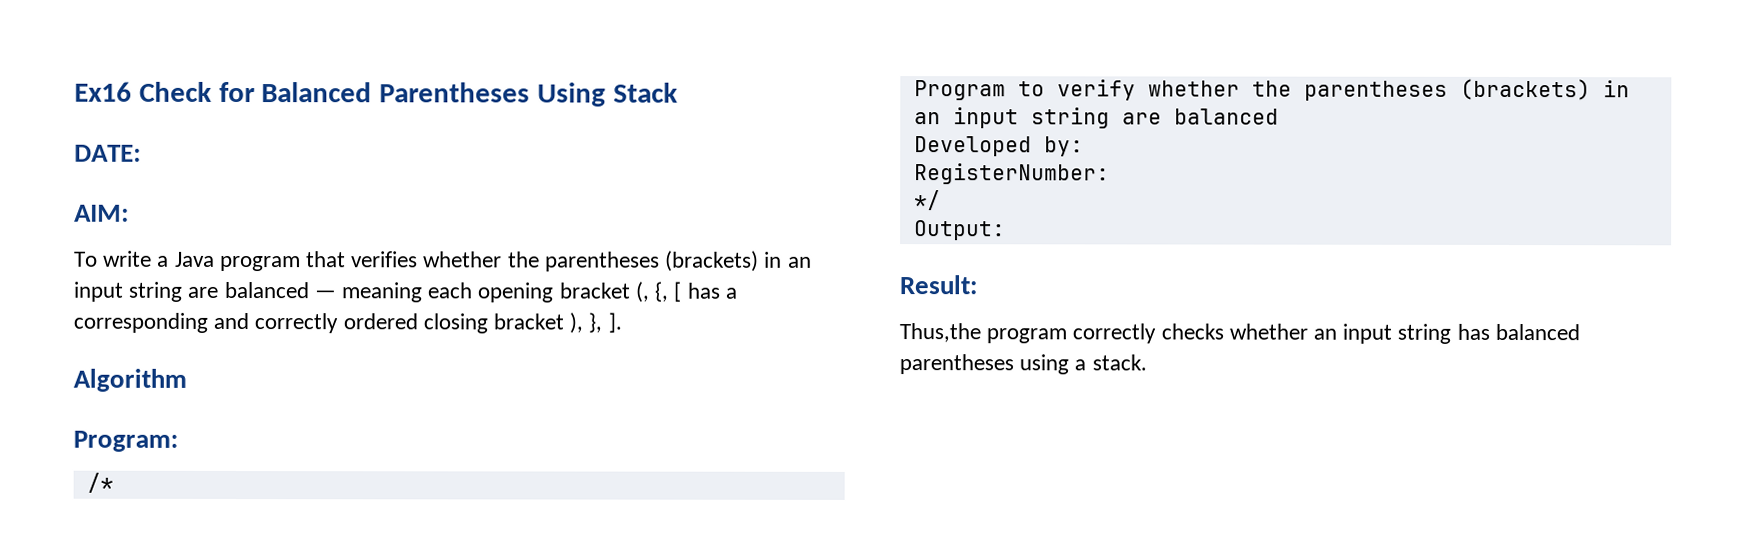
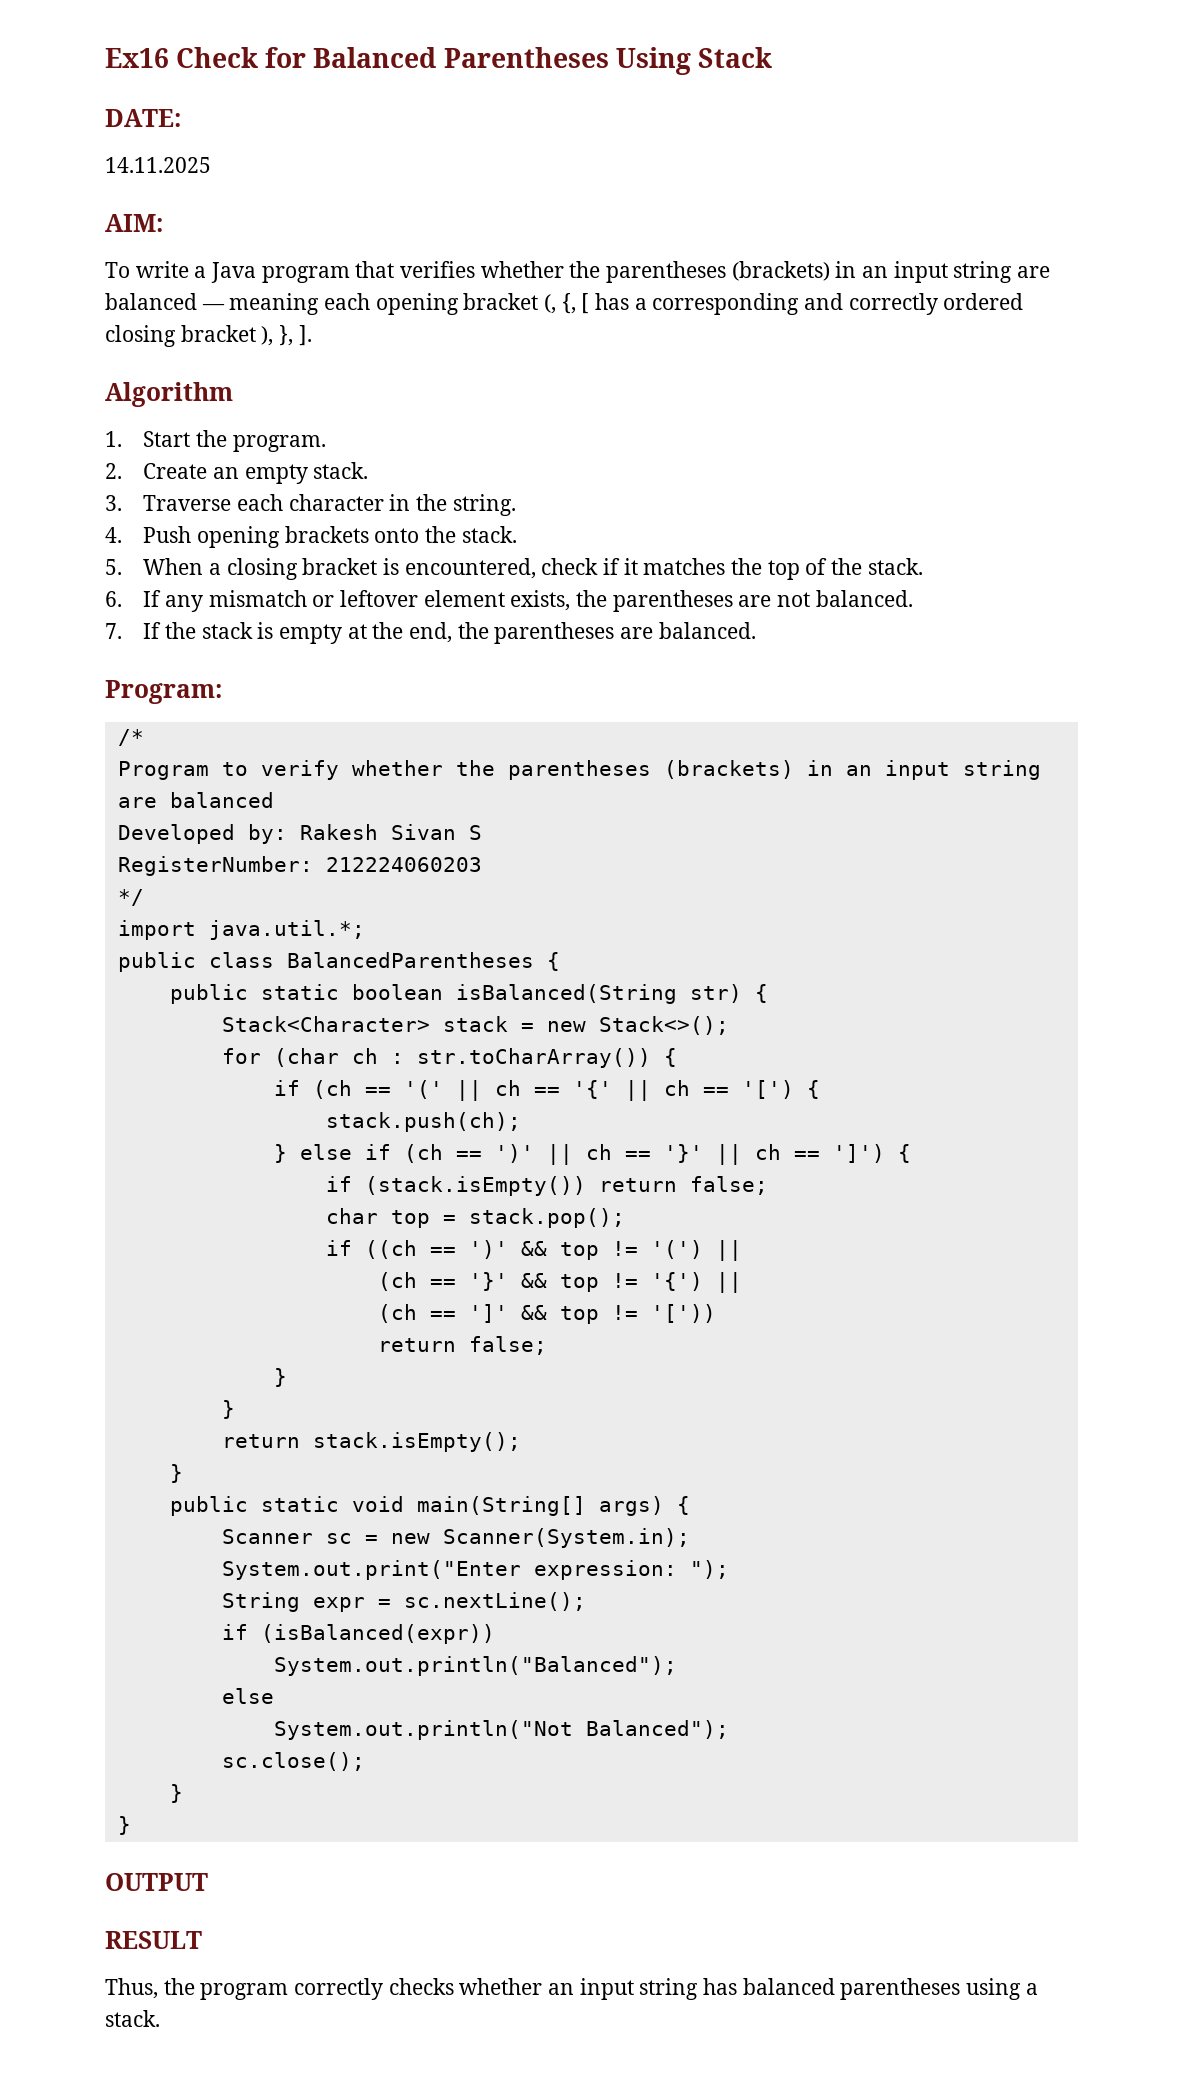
+ 14.11.2025
+ 1. Start the program.
+ 2. Create an empty stack.
+ 3. Traverse each character in the string.
+ 4. Push opening brackets onto the stack.
+ 5. When a closing bracket is encountered, check if it matches the top of the stack.
+ 6. If any mismatch or leftover element exists, the parentheses are not balanced.
+ 7. If the stack is empty at the end, the parentheses are balanced.
- Developed by:
+ Developed by: Rakesh Sivan S
- RegisterNumber:
+ RegisterNumber: 212224060203
- Output:
- Result:
- Thus,the program correctly checks whether an input string has balanced parentheses using a stack.
+ import java.util.*;
+ public class BalancedParentheses {
+ public static boolean isBalanced(String str) {
+ Stack<Character> stack = new Stack<>();
+ for (char ch : str.toCharArray()) {
+ if (ch == '(' || ch == '{' || ch == '[') {
+ stack.push(ch);
+ } else if (ch == ')' || ch == '}' || ch == ']') {
+ if (stack.isEmpty()) return false;
+ char top = stack.pop();
+ if ((ch == ')' && top != '(') ||
+ (ch == '}' && top != '{') ||
+ (ch == ']' && top != '['))
+ return false;
+ }
+ }
+ return stack.isEmpty();
+ }
+ public static void main(String[] args) {
+ Scanner sc = new Scanner(System.in);
+ System.out.print("Enter expression: ");
+ String expr = sc.nextLine();
+ if (isBalanced(expr))
+ System.out.println("Balanced");
+ else
+ System.out.println("Not Balanced");
+ sc.close();
+ }
+ }
+ OUTPUT
+ RESULT
+ Thus, the program correctly checks whether an input string has balanced parentheses using a stack.

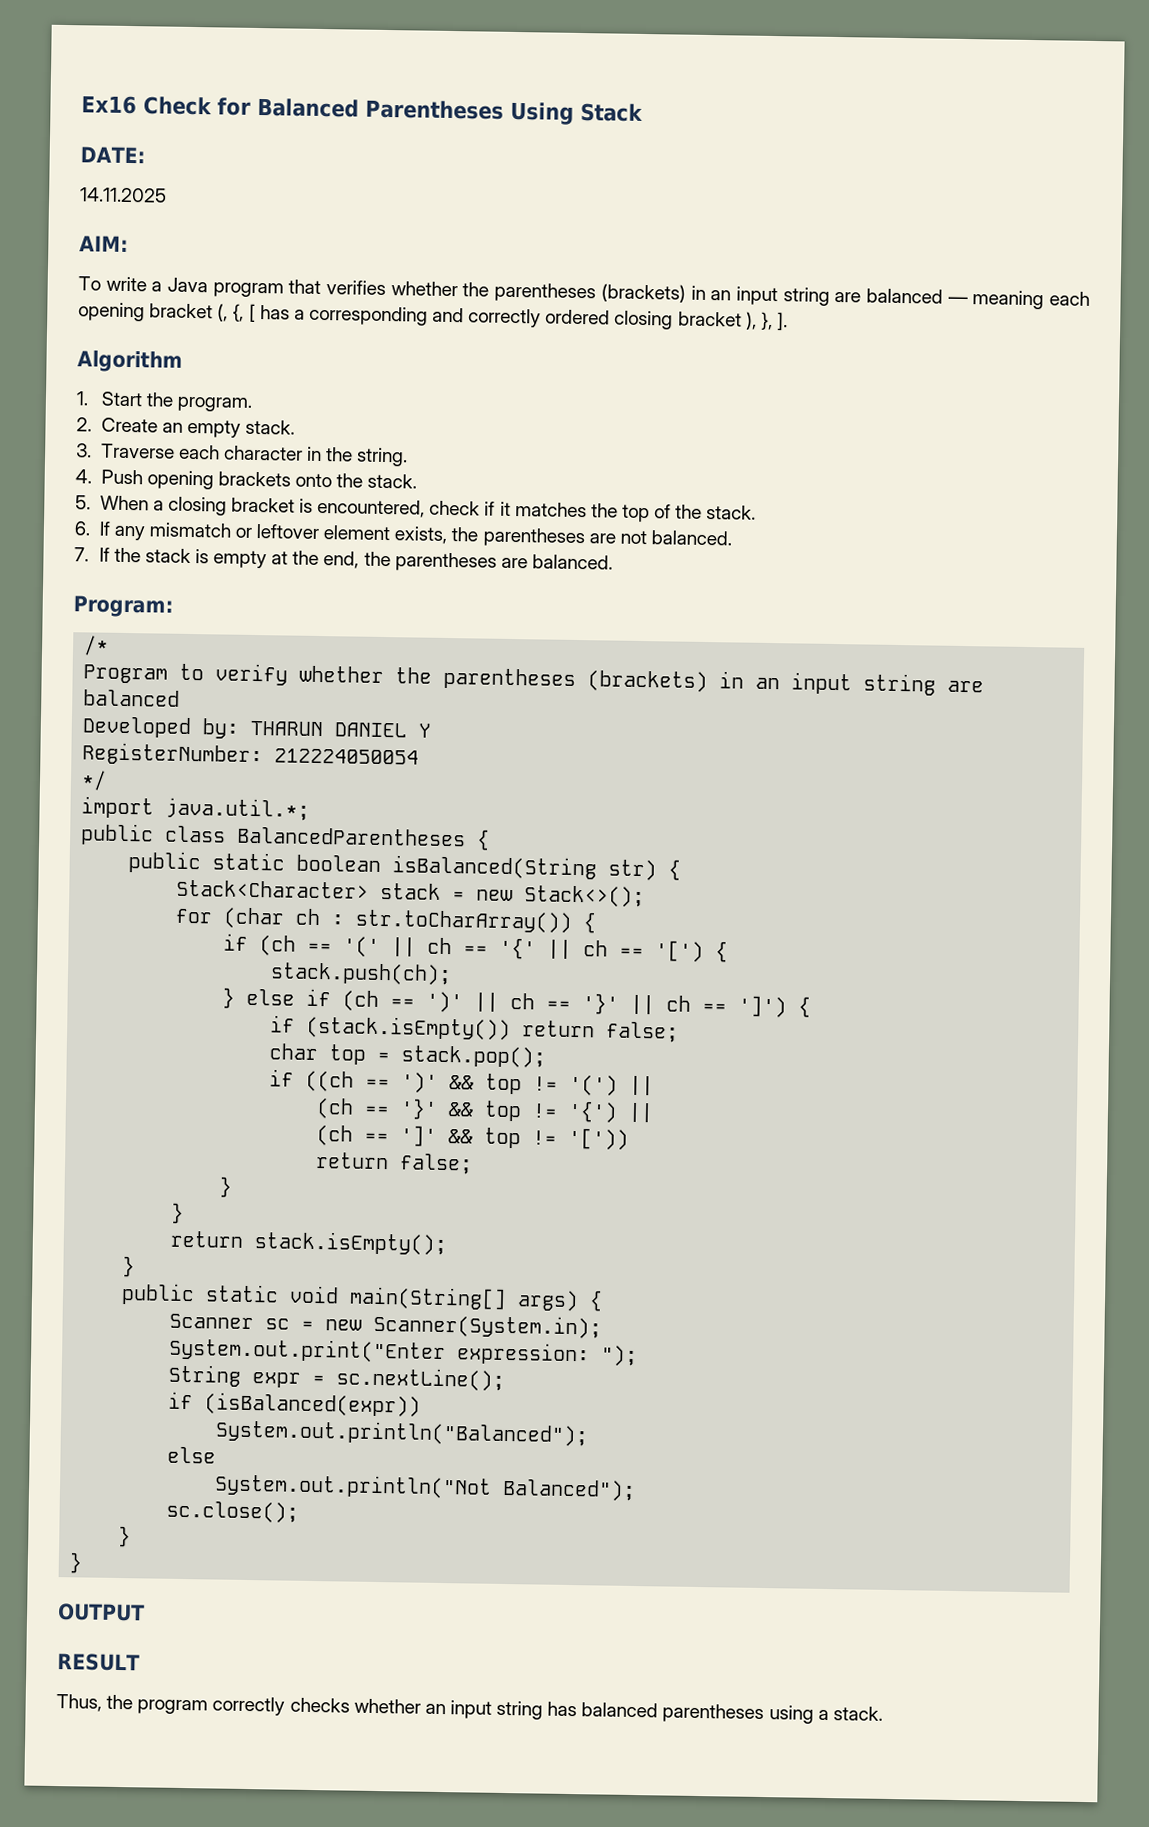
- Developed by: Rakesh Sivan S
+ Developed by: THARUN DANIEL Y
- RegisterNumber: 212224060203
+ RegisterNumber: 212224050054

